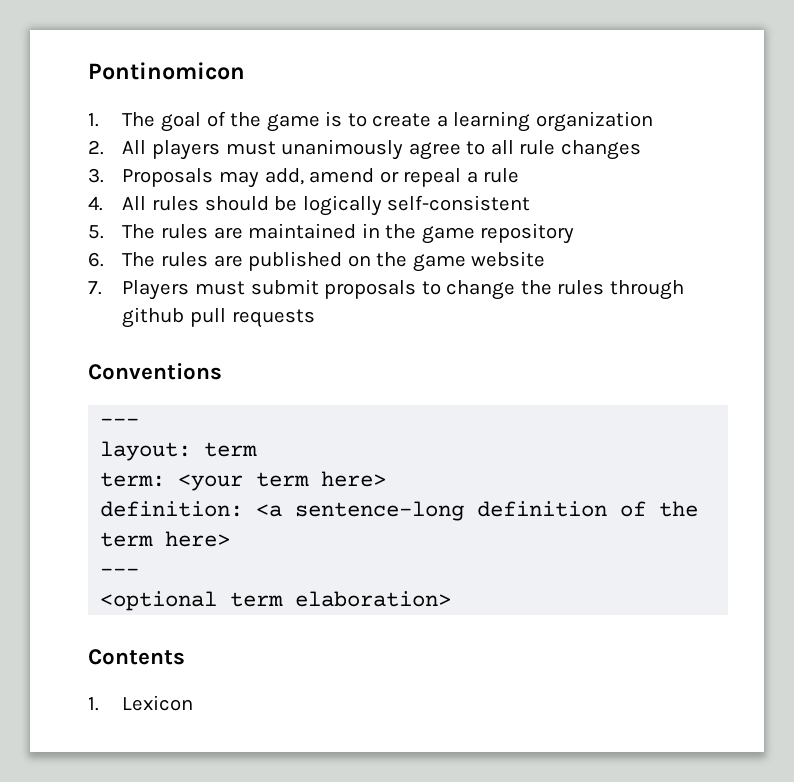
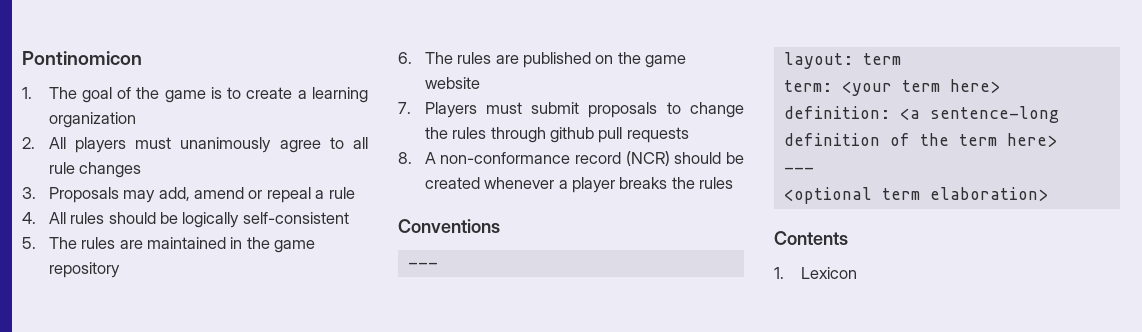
+ 8. A non-conformance record (NCR) should be created whenever a player breaks the rules

